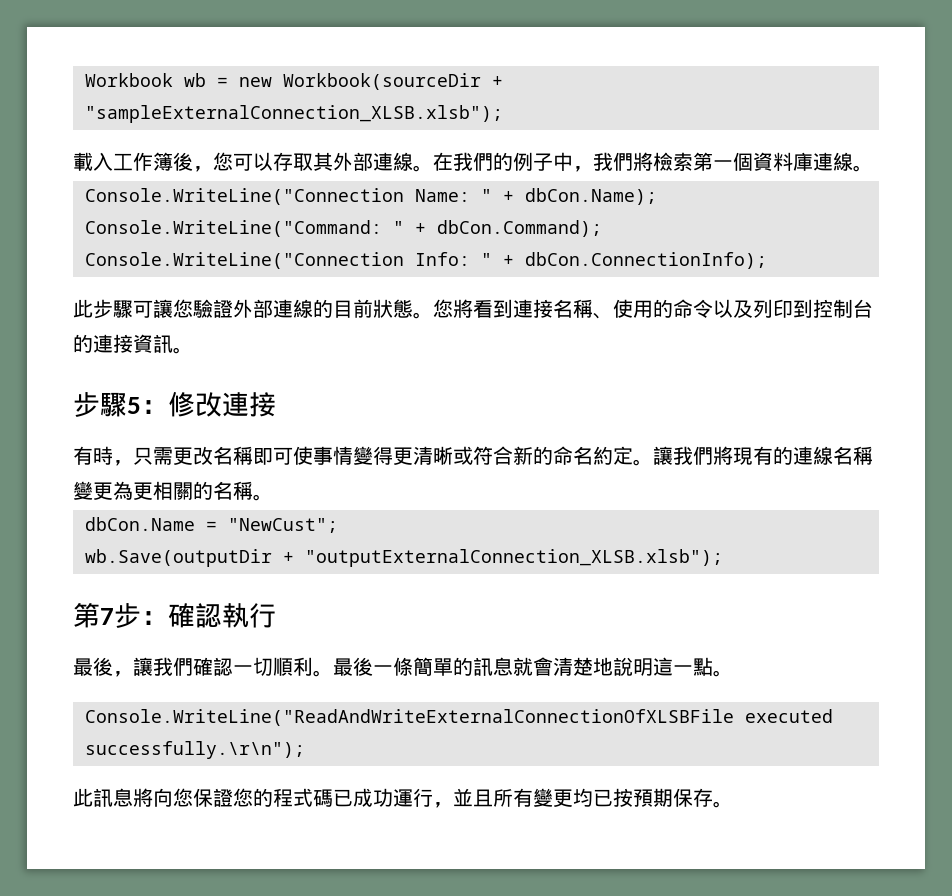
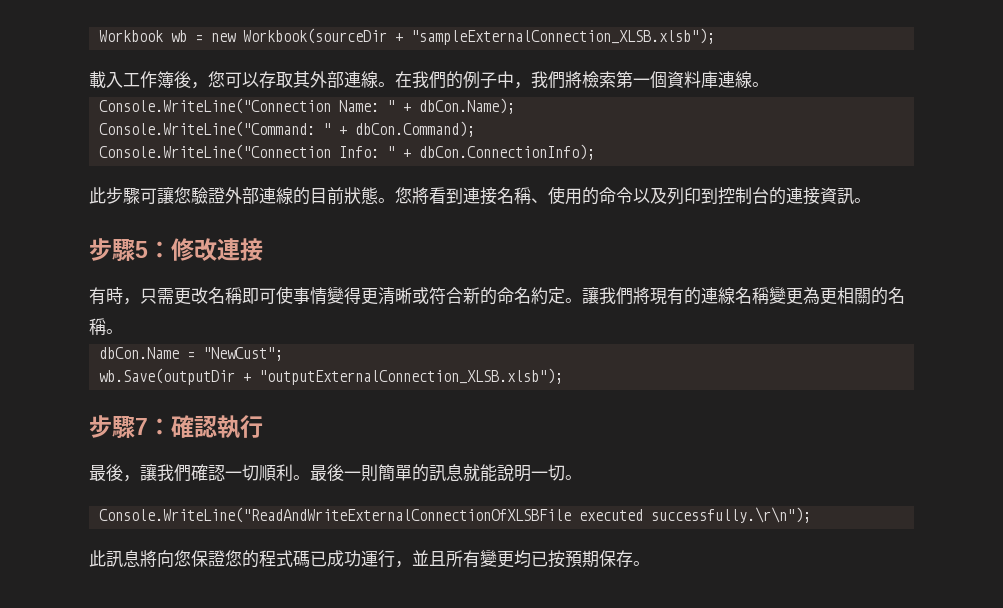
- 第7步：確認執行
+ 步驟7：確認執行
- 最後一條簡單的訊息就會清楚地說明這一點。
+ 最後一則簡單的訊息就能說明一切。

